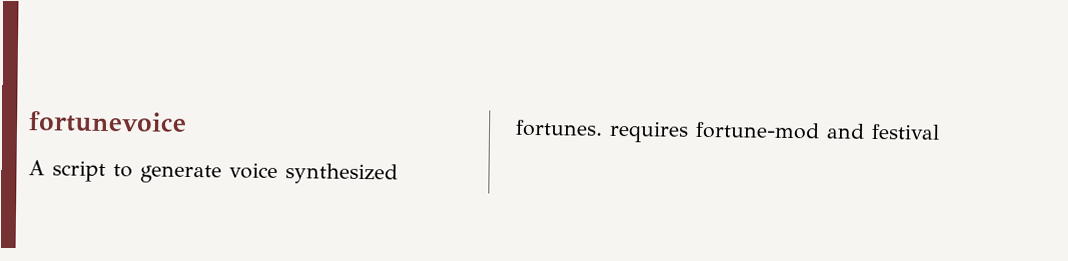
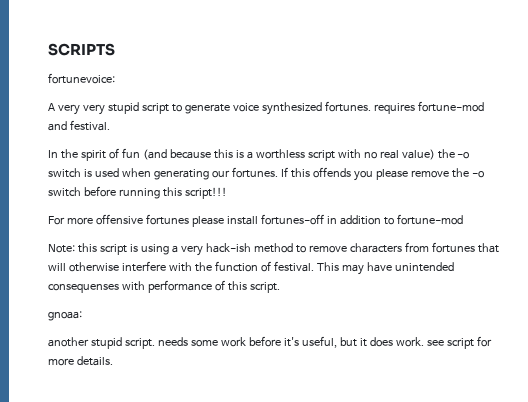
- fortunevoice
+ SCRIPTS
+ fortunevoice:
- A script to generate voice synthesized fortunes. requires fortune-mod and festival
+ A very very stupid script to generate voice synthesized fortunes. requires fortune-mod and festival.
+ In the spirit of fun (and because this is a worthless script with no real value) the -o switch is used when generating our fortunes. If this offends you please remove the -o switch before running this script!!!
+ For more offensive fortunes please install fortunes-off in addition to fortune-mod
+ Note: this script is using a very hack-ish method to remove characters from fortunes that will otherwise interfere with the function of festival. This may have unintended consequenses with performance of this script.
+ gnoaa:
+ another stupid script. needs some work before it's useful, but it does work. see script for more details.

